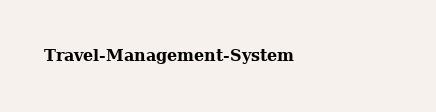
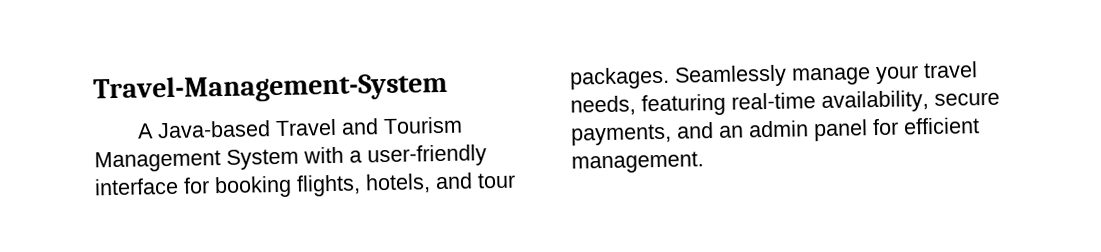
+ A Java-based Travel and Tourism Management System with a user-friendly interface for booking flights, hotels, and tour packages. Seamlessly manage your travel needs, featuring real-time availability, secure payments, and an admin panel for efficient management.

